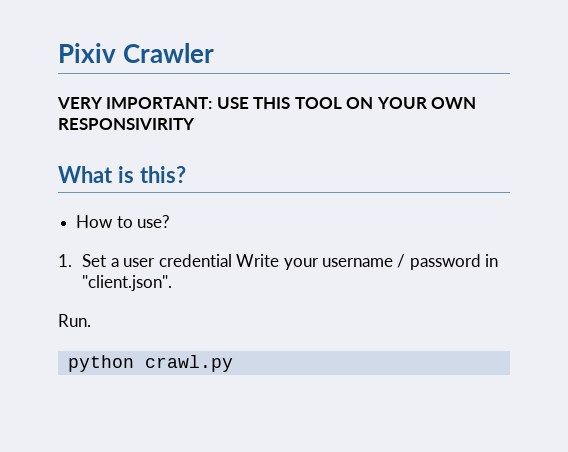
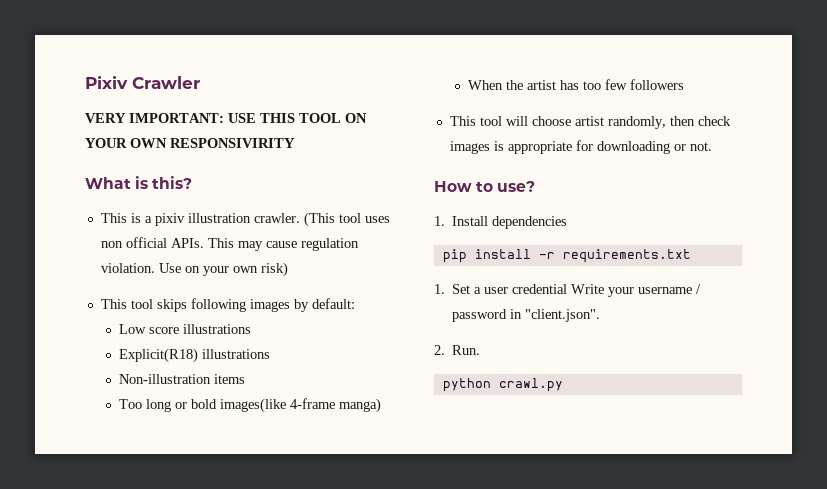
+ This is a pixiv illustration crawler. (This tool uses non official APIs. This may cause regulation violation. Use on your own risk)
+ This tool skips following images by default:
+ Low score illustrations
+ Explicit(R18) illustrations
+ Non-illustration items
+ Too long or bold images(like 4-frame manga)
+ When the artist has too few followers
+ This tool will choose artist randomly, then check images is appropriate for downloading or not.
  How to use?
+ 1. Install dependencies
+ pip install -r requirements.txt
- Run.
+ 2. Run.

